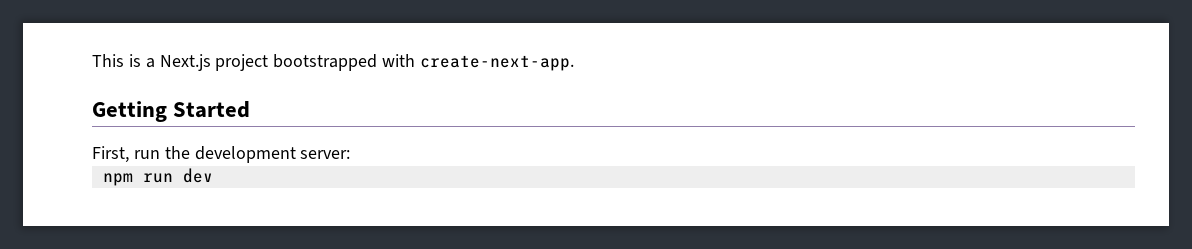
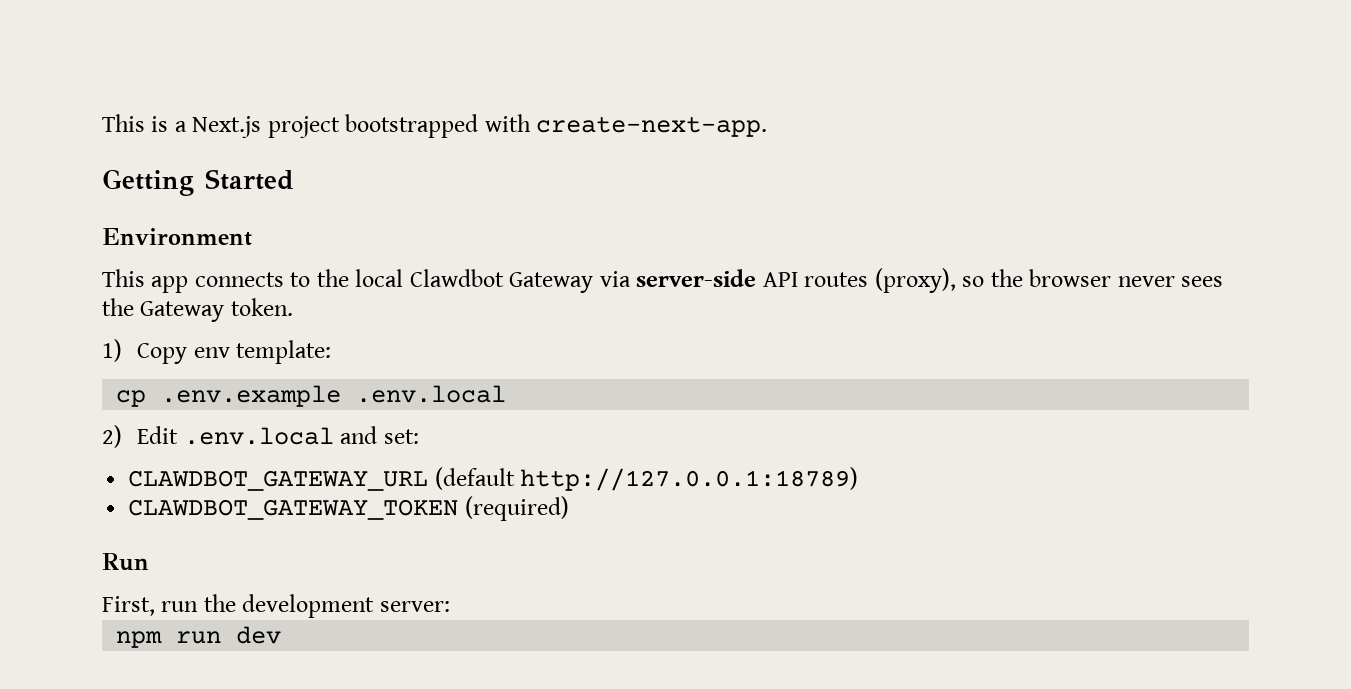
+ Environment
+ This app connects to the local Clawdbot Gateway via server-side API routes (proxy), so the browser never sees the Gateway token.
+ 1) Copy env template:
+ cp .env.example .env.local
+ 2) Edit .env.local and set:
+ CLAWDBOT_GATEWAY_URL (default http://127.0.0.1:18789)
+ CLAWDBOT_GATEWAY_TOKEN (required)
+ Run

